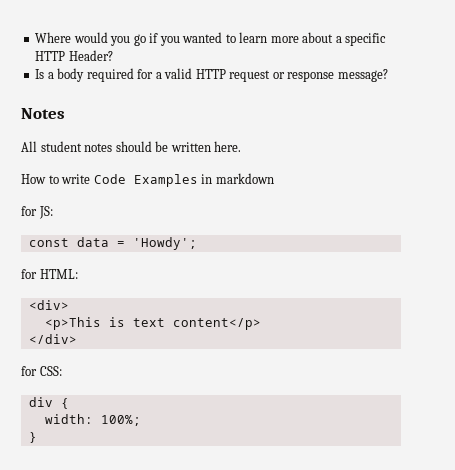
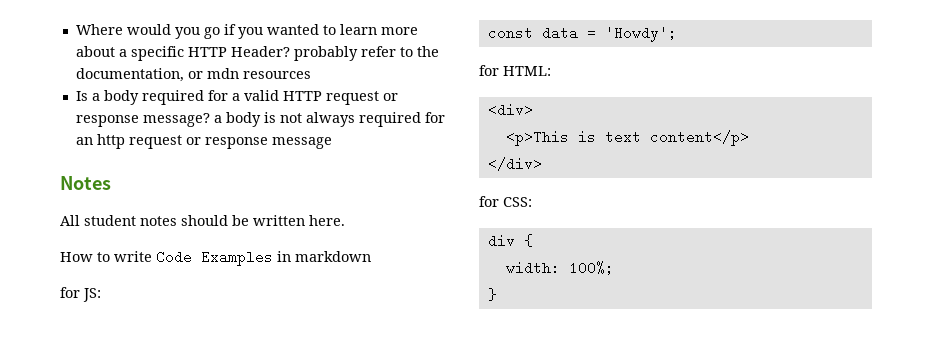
- Where would you go if you wanted to learn more about a specific HTTP Header?
+ Where would you go if you wanted to learn more about a specific HTTP Header? probably refer to the documentation, or mdn resources
- Is a body required for a valid HTTP request or response message?
+ Is a body required for a valid HTTP request or response message? a body is not always required for an http request or response message

